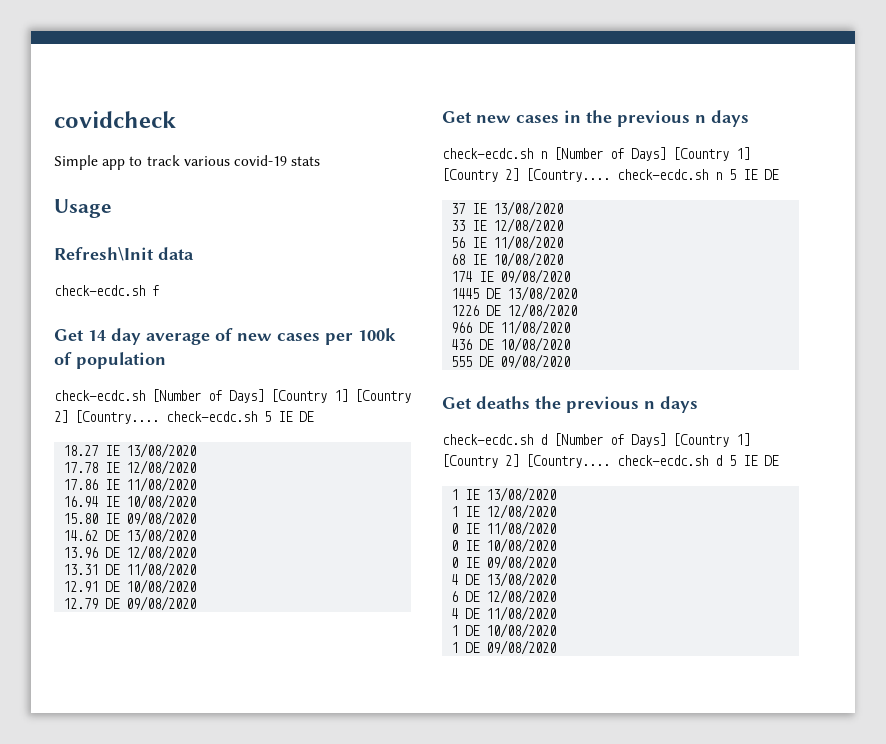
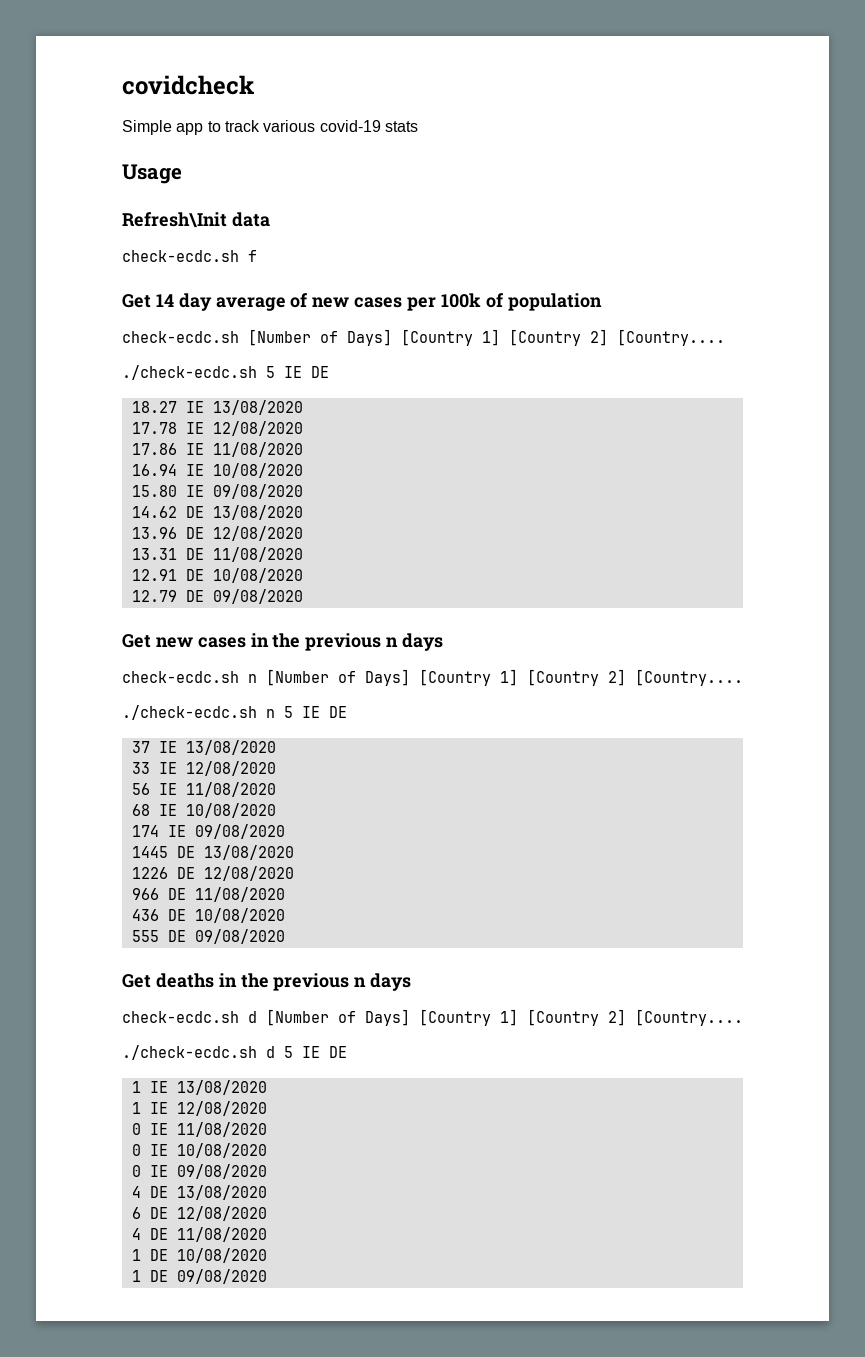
- check-ecdc.sh [Number of Days] [Country 1] [Country 2] [Country.... check-ecdc.sh 5 IE DE
+ check-ecdc.sh [Number of Days] [Country 1] [Country 2] [Country....
+ ./check-ecdc.sh 5 IE DE
- check-ecdc.sh n [Number of Days] [Country 1] [Country 2] [Country.... check-ecdc.sh n 5 IE DE
+ check-ecdc.sh n [Number of Days] [Country 1] [Country 2] [Country....
+ ./check-ecdc.sh n 5 IE DE
- Get deaths the previous n days
+ Get deaths in the previous n days
- check-ecdc.sh d [Number of Days] [Country 1] [Country 2] [Country.... check-ecdc.sh d 5 IE DE
+ check-ecdc.sh d [Number of Days] [Country 1] [Country 2] [Country....
+ ./check-ecdc.sh d 5 IE DE

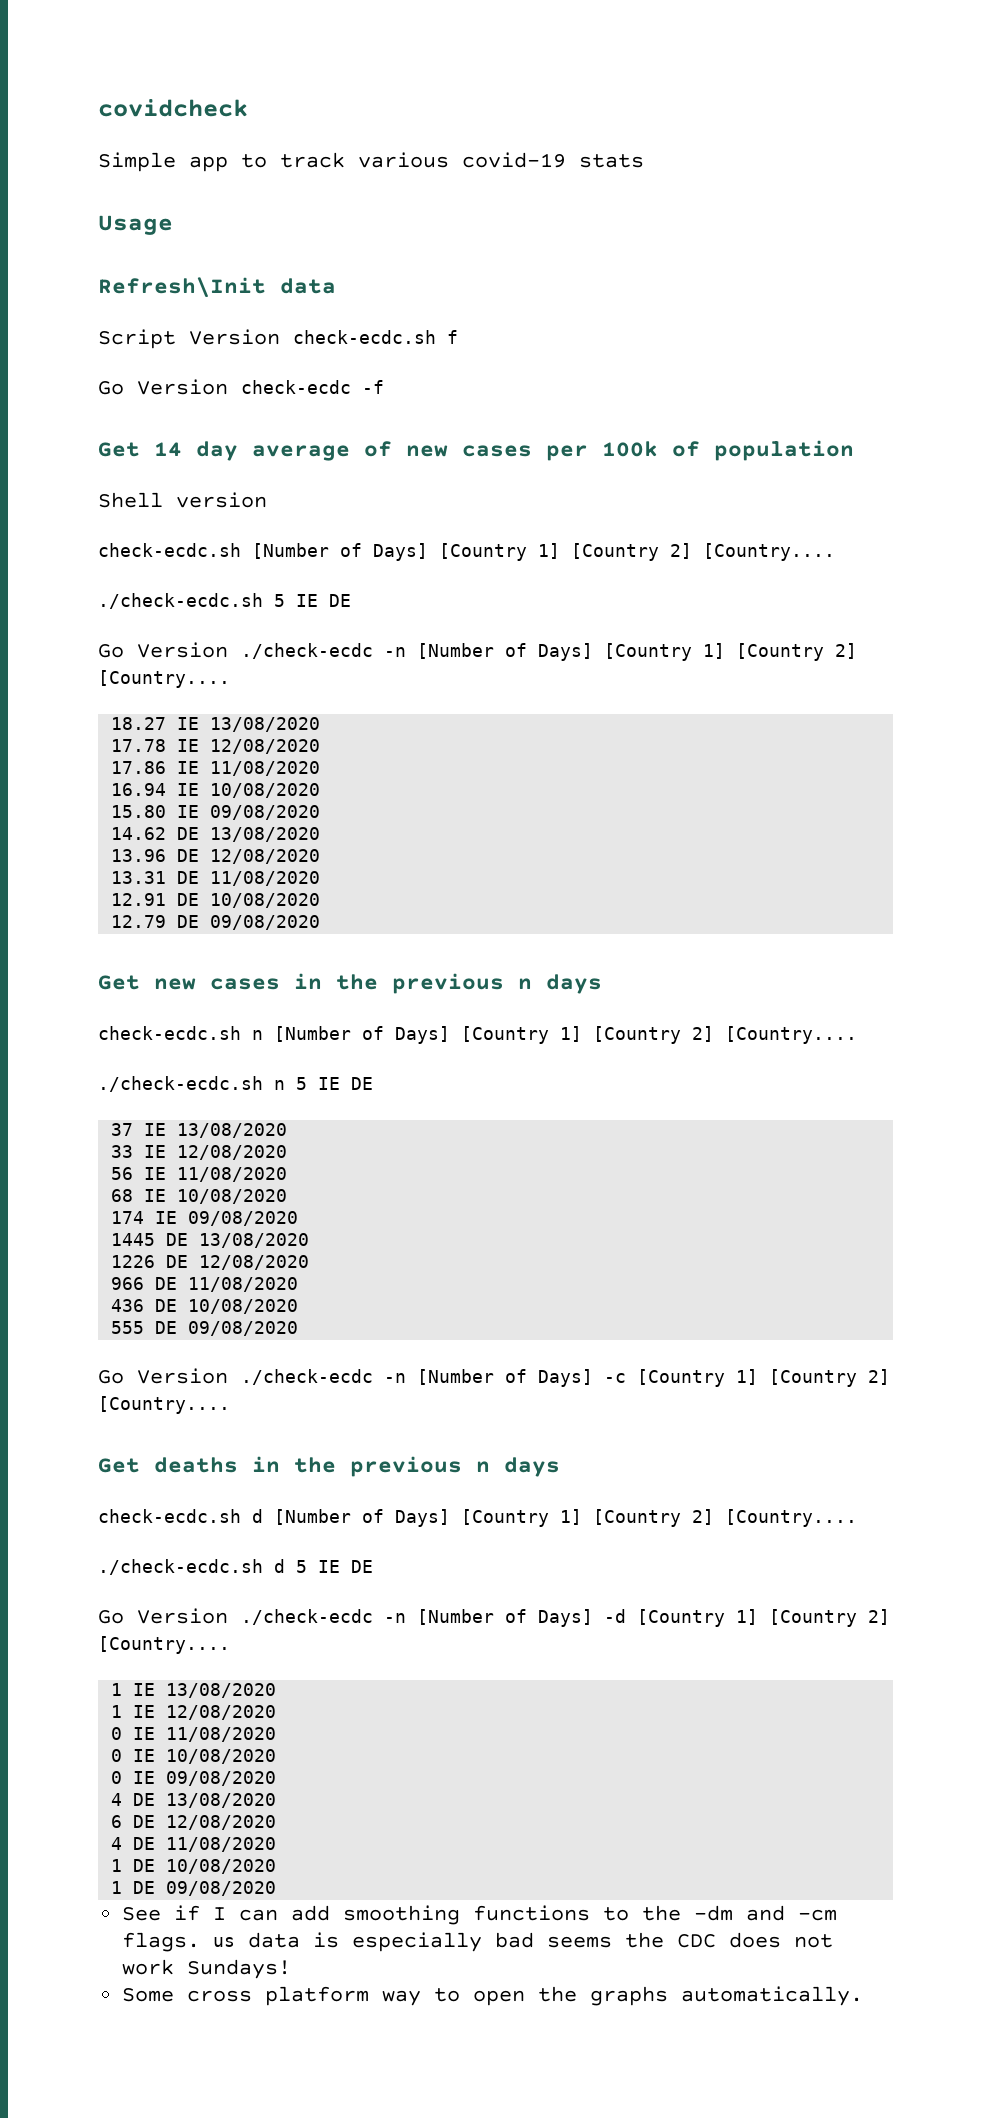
- check-ecdc.sh f
+ Script Version check-ecdc.sh f
+ Go Version check-ecdc -f
+ Shell version
+ Go Version ./check-ecdc -n [Number of Days] [Country 1] [Country 2] [Country....
+ Go Version ./check-ecdc -n [Number of Days] -c [Country 1] [Country 2] [Country....
+ Go Version ./check-ecdc -n [Number of Days] -d [Country 1] [Country 2] [Country....
+ See if I can add smoothing functions to the -dm and -cm flags. us data is especially bad seems the CDC does not work Sundays!
+ Some cross platform way to open the graphs automatically.

